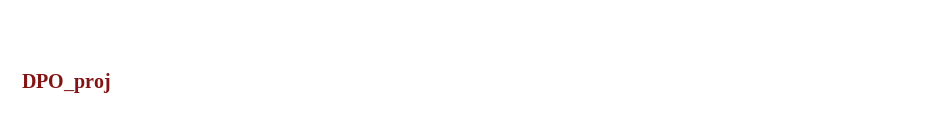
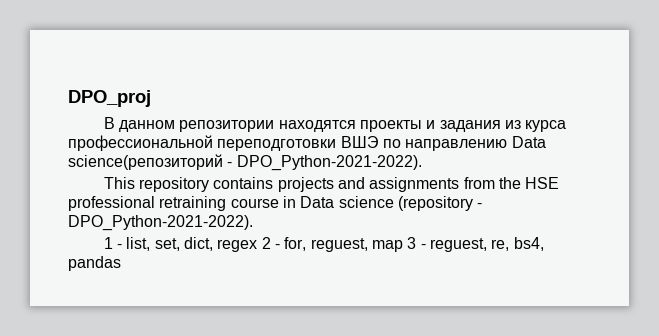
+ В данном репозитории находятся проекты и задания из курса профессиональной переподготовки ВШЭ по направлению Data science(репозиторий - DPO_Python-2021-2022).
+ This repository contains projects and assignments from the HSE professional retraining course in Data science (repository - DPO_Python-2021-2022).
+ 1 - list, set, dict, regex 2 - for, reguest, map 3 - reguest, re, bs4, pandas

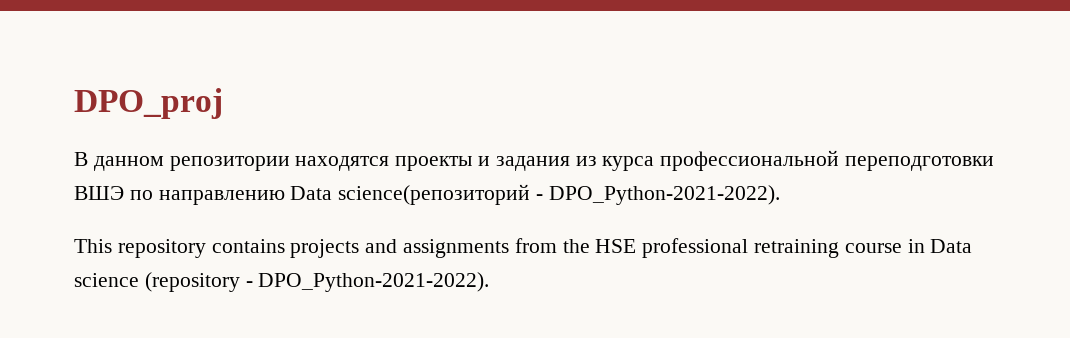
- 1 - list, set, dict, regex 2 - for, reguest, map 3 - reguest, re, bs4, pandas

